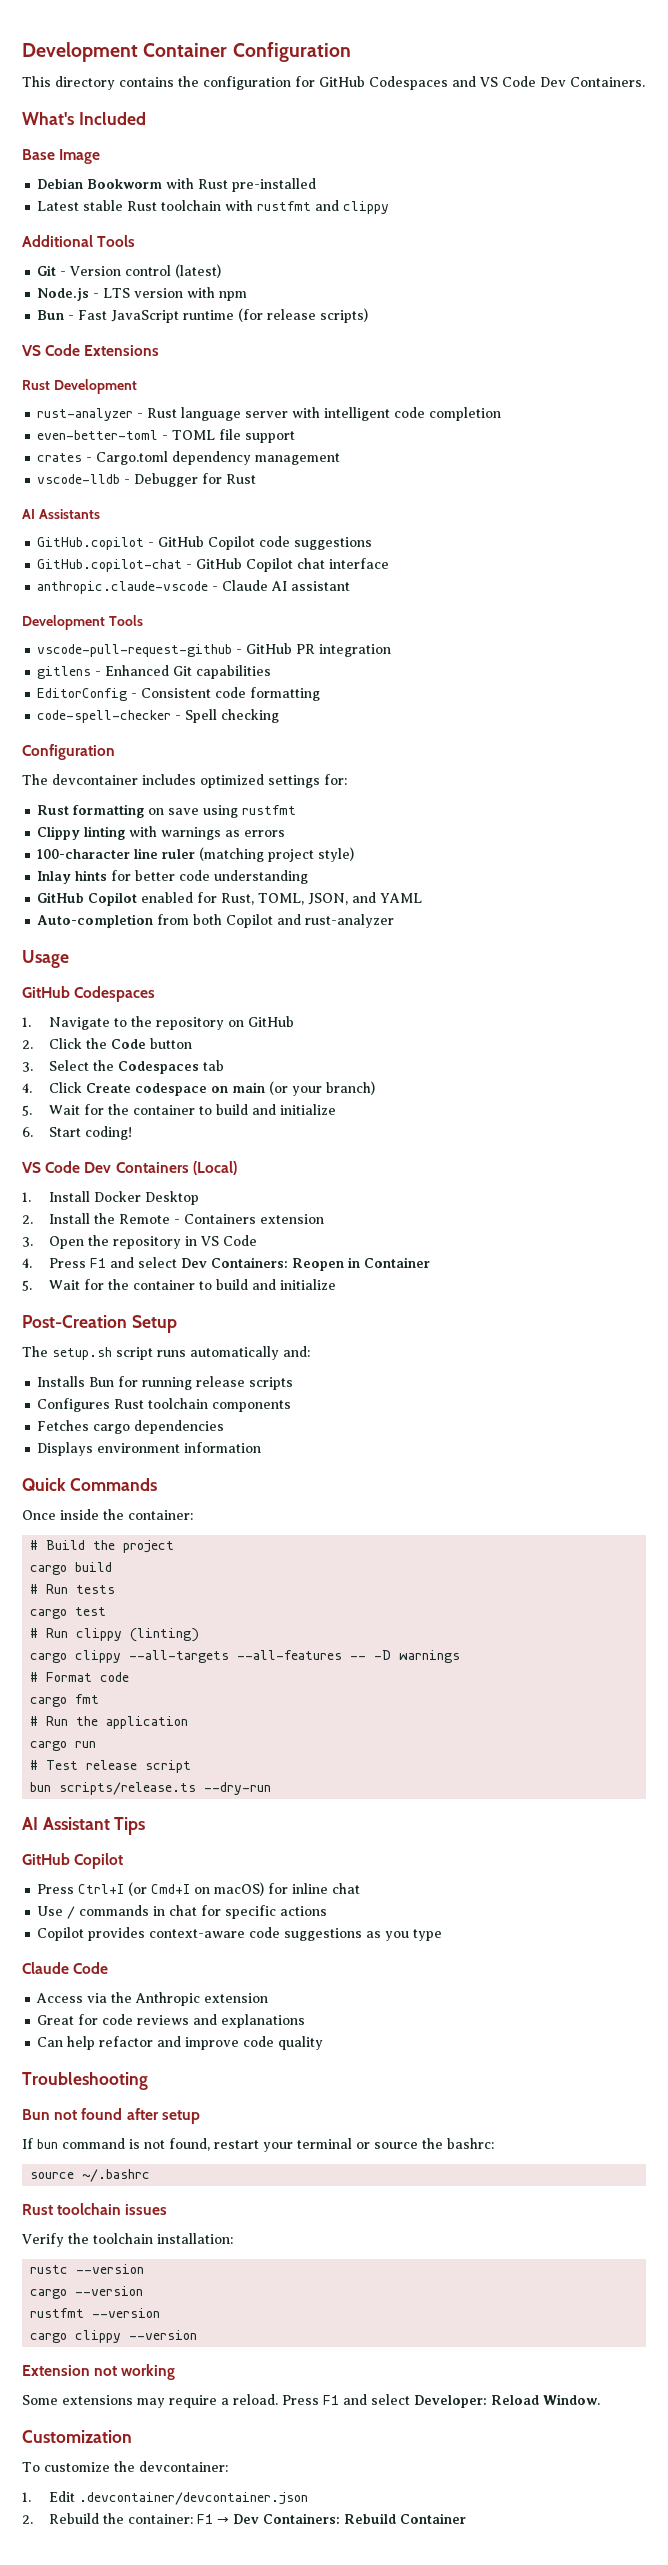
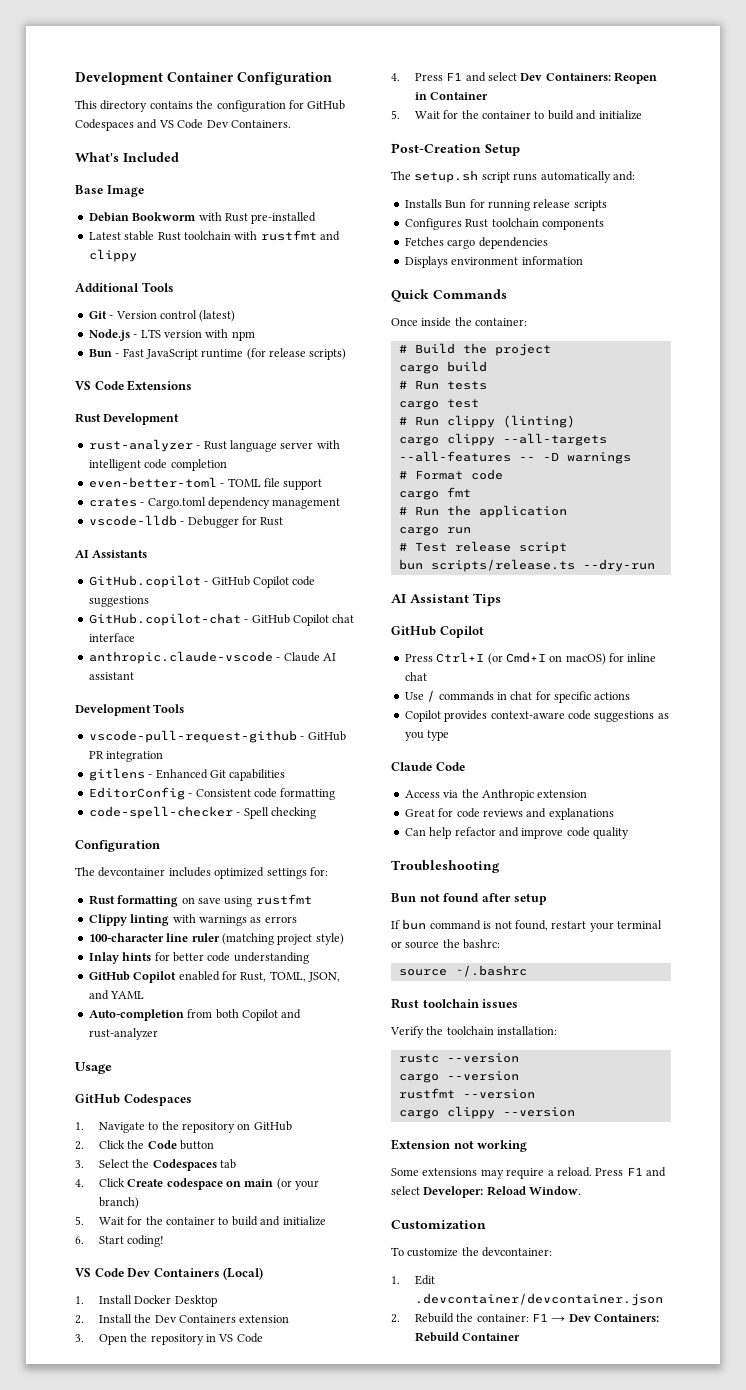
- 2. Install the Remote - Containers extension
+ 2. Install the Dev Containers extension

